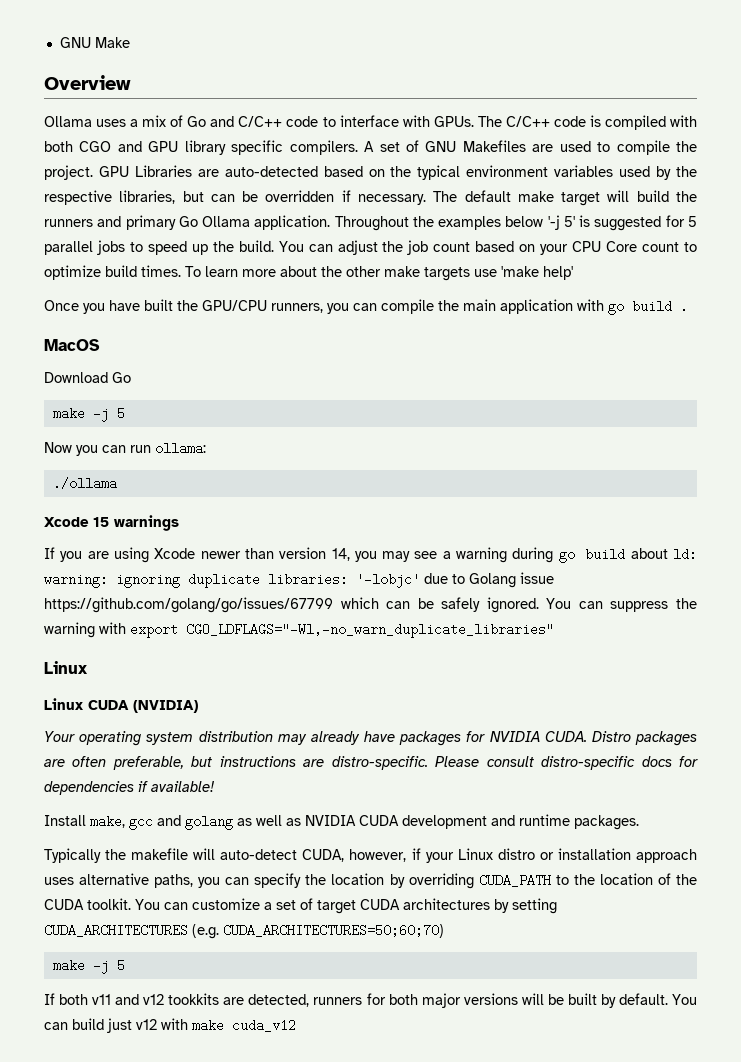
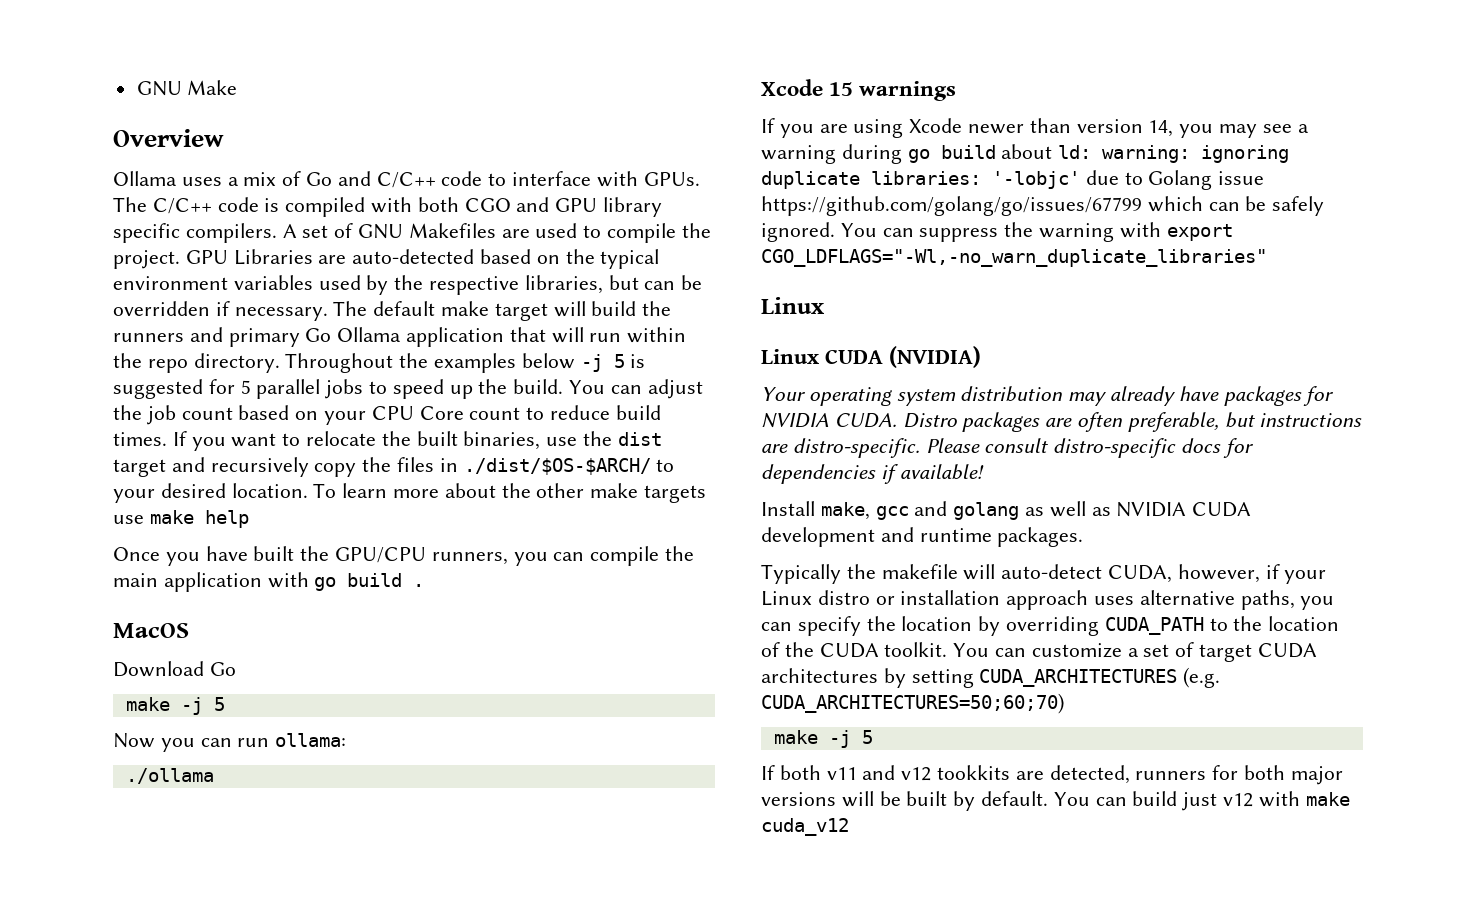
- The default make target will build the runners and primary Go Ollama application.
+ The default make target will build the runners and primary Go Ollama application that will run within the repo directory.
- Throughout the examples below '-j 5' is suggested for 5 parallel jobs to speed up the build.
+ Throughout the examples below -j 5 is suggested for 5 parallel jobs to speed up the build.
- You can adjust the job count based on your CPU Core count to optimize build times.
+ You can adjust the job count based on your CPU Core count to reduce build times.
+ If you want to relocate the built binaries, use the dist target and recursively copy the files in ./dist/$OS-$ARCH/ to your desired location.
- To learn more about the other make targets use 'make help'
+ To learn more about the other make targets use make help

